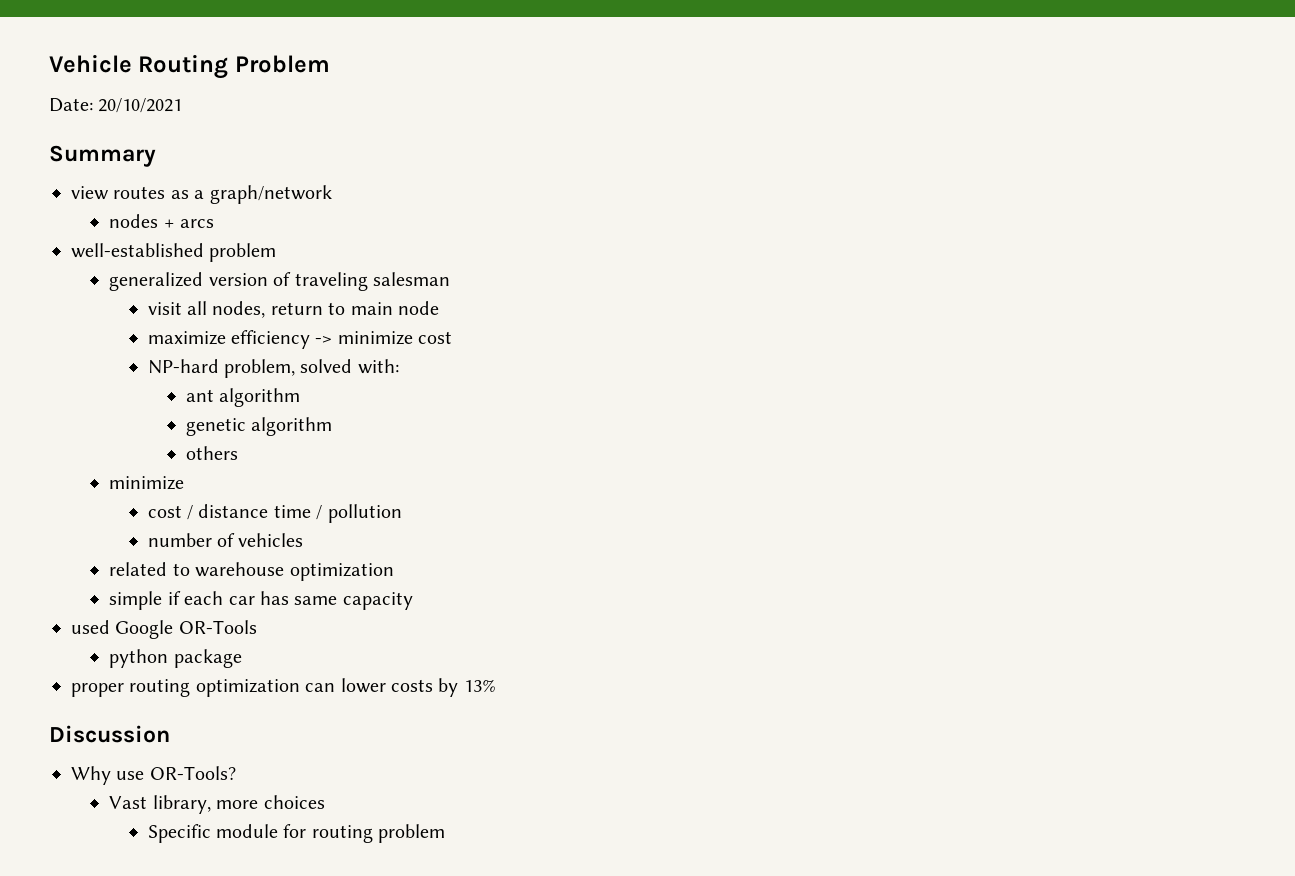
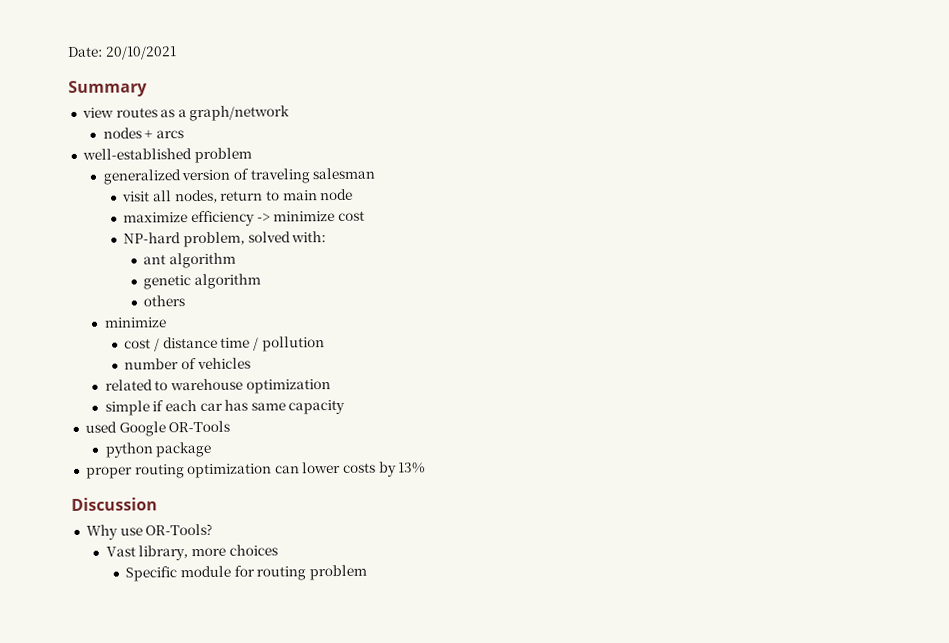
- Vehicle Routing Problem

